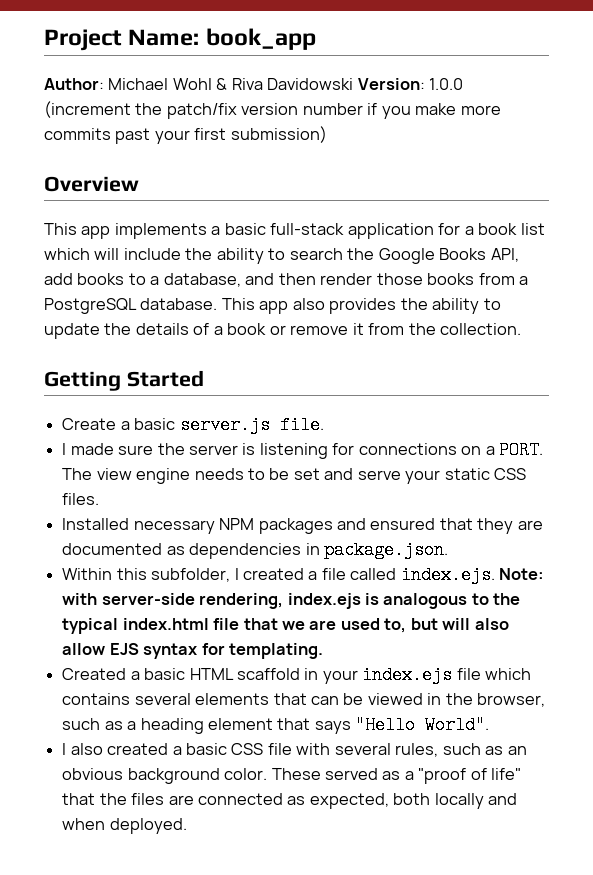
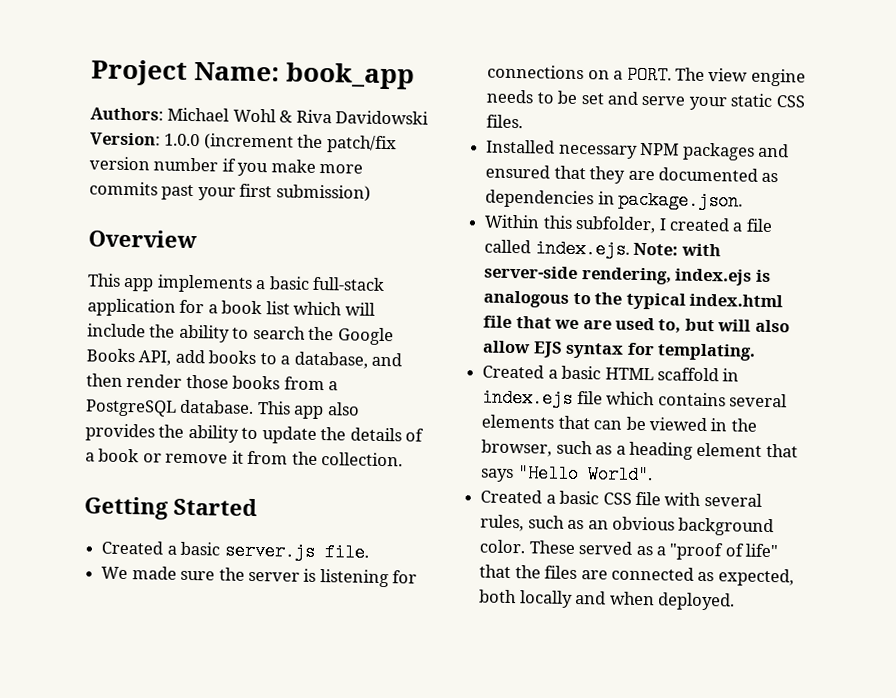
- Author: Michael Wohl & Riva Davidowski Version: 1.0.0 (increment the patch/fix version number if you make more commits past your first submission)
+ Authors: Michael Wohl & Riva Davidowski Version: 1.0.0 (increment the patch/fix version number if you make more commits past your first submission)
- Create a basic server.js file.
+ Created a basic server.js file.
- I made sure the server is listening for connections on a PORT.
+ We made sure the server is listening for connections on a PORT.
- Created a basic HTML scaffold in your index.ejs file which contains several elements that can be viewed in the browser, such as a heading element that says "Hello World".
+ Created a basic HTML scaffold in index.ejs file which contains several elements that can be viewed in the browser, such as a heading element that says "Hello World".
- I also created a basic CSS file with several rules, such as an obvious background color.
+ Created a basic CSS file with several rules, such as an obvious background color.

